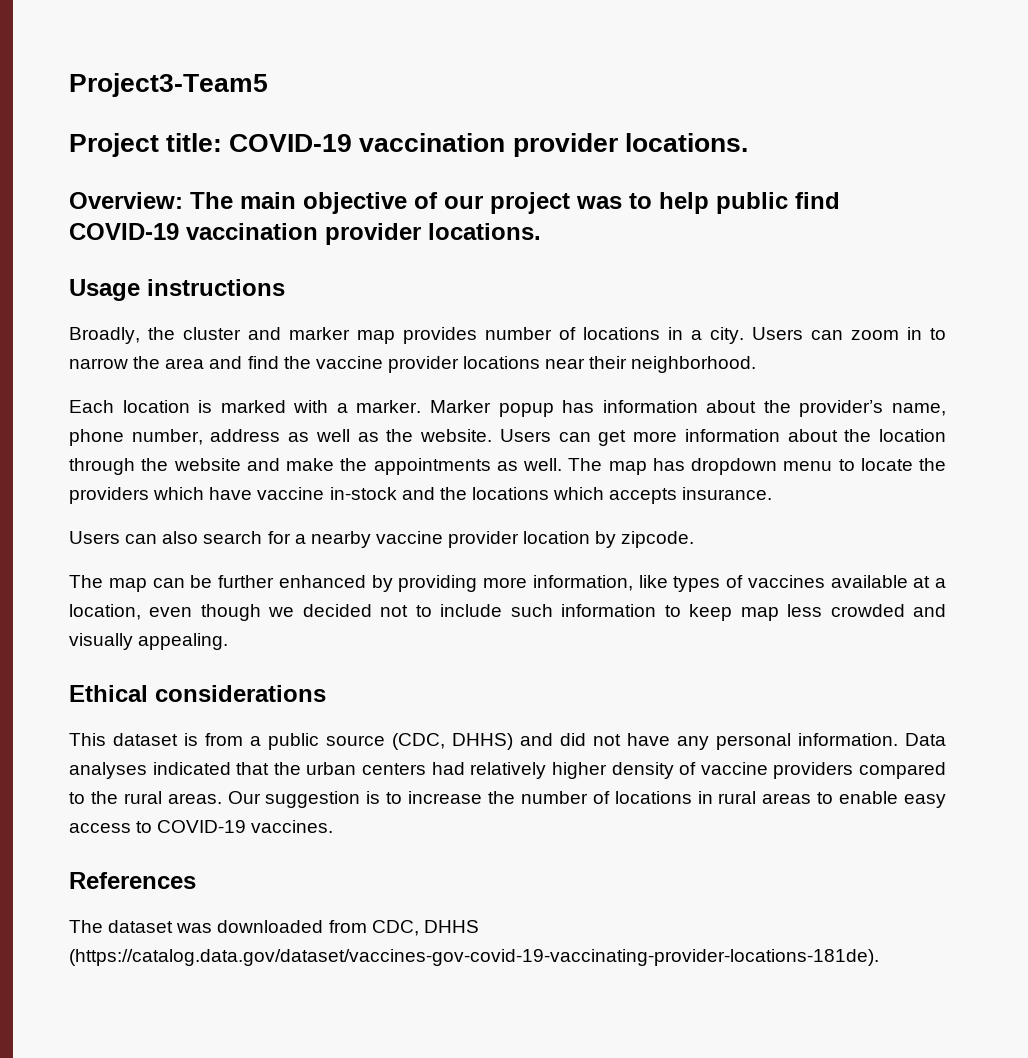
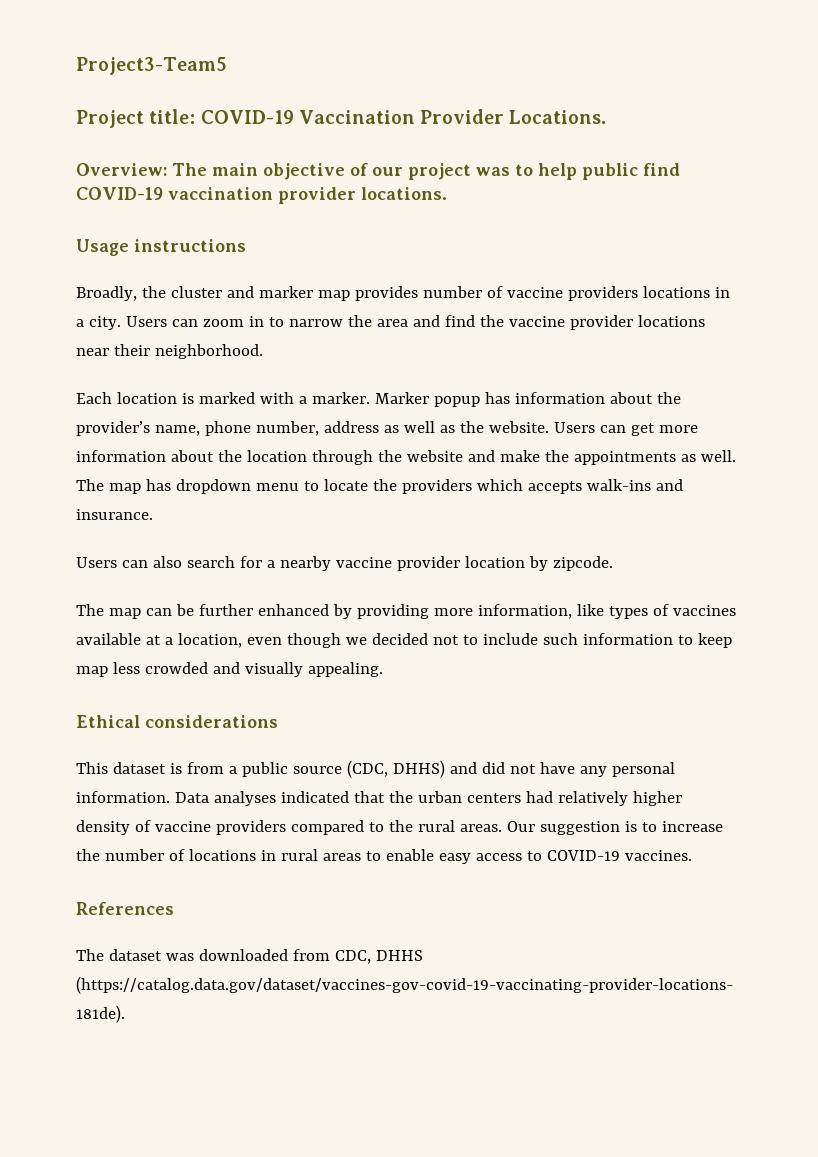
- Project title: COVID-19 vaccination provider locations.
+ Project title: COVID-19 Vaccination Provider Locations.
- Broadly, the cluster and marker map provides number of locations in a city.
+ Broadly, the cluster and marker map provides number of vaccine providers locations in a city.
- The map has dropdown menu to locate the providers which have vaccine in-stock and the locations which accepts insurance.
+ The map has dropdown menu to locate the providers which accepts walk-ins and insurance.

